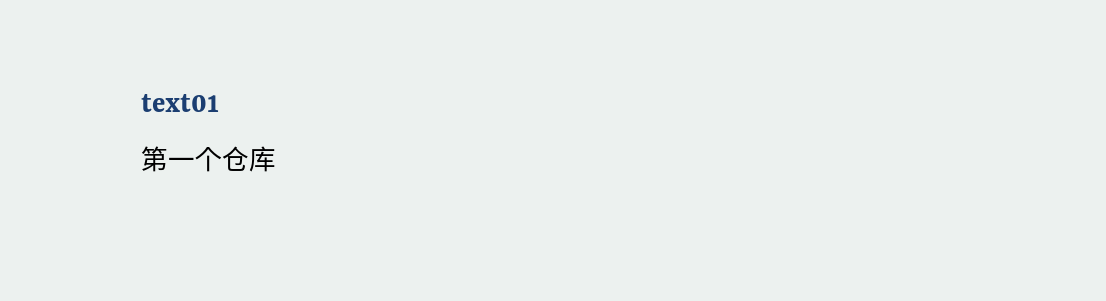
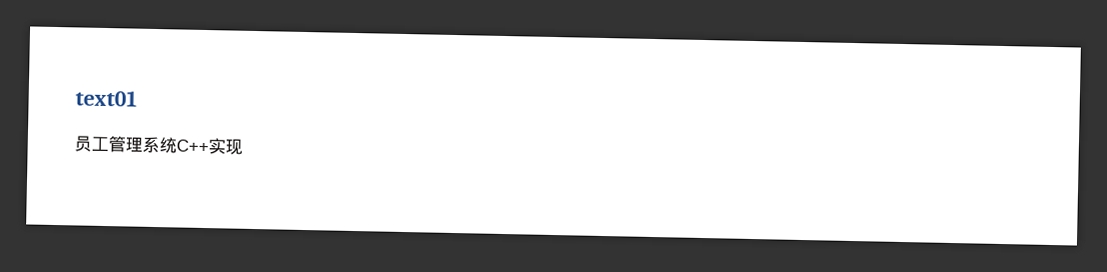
- 第一个仓库
+ 员工管理系统C++实现

